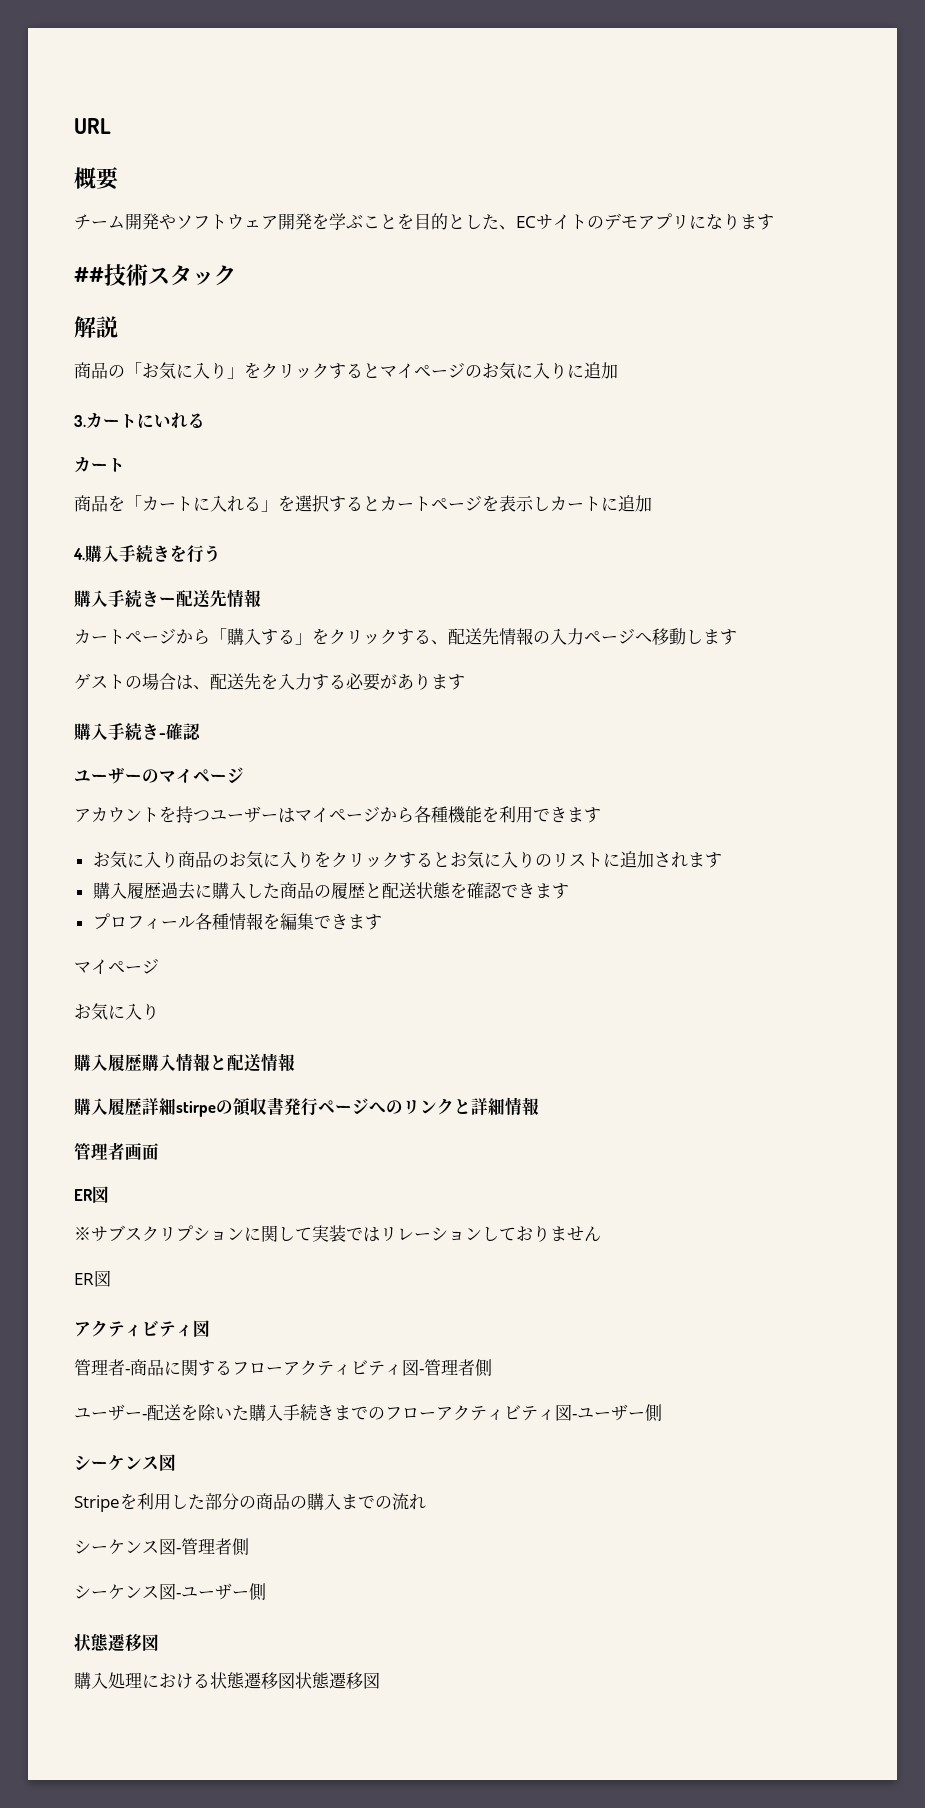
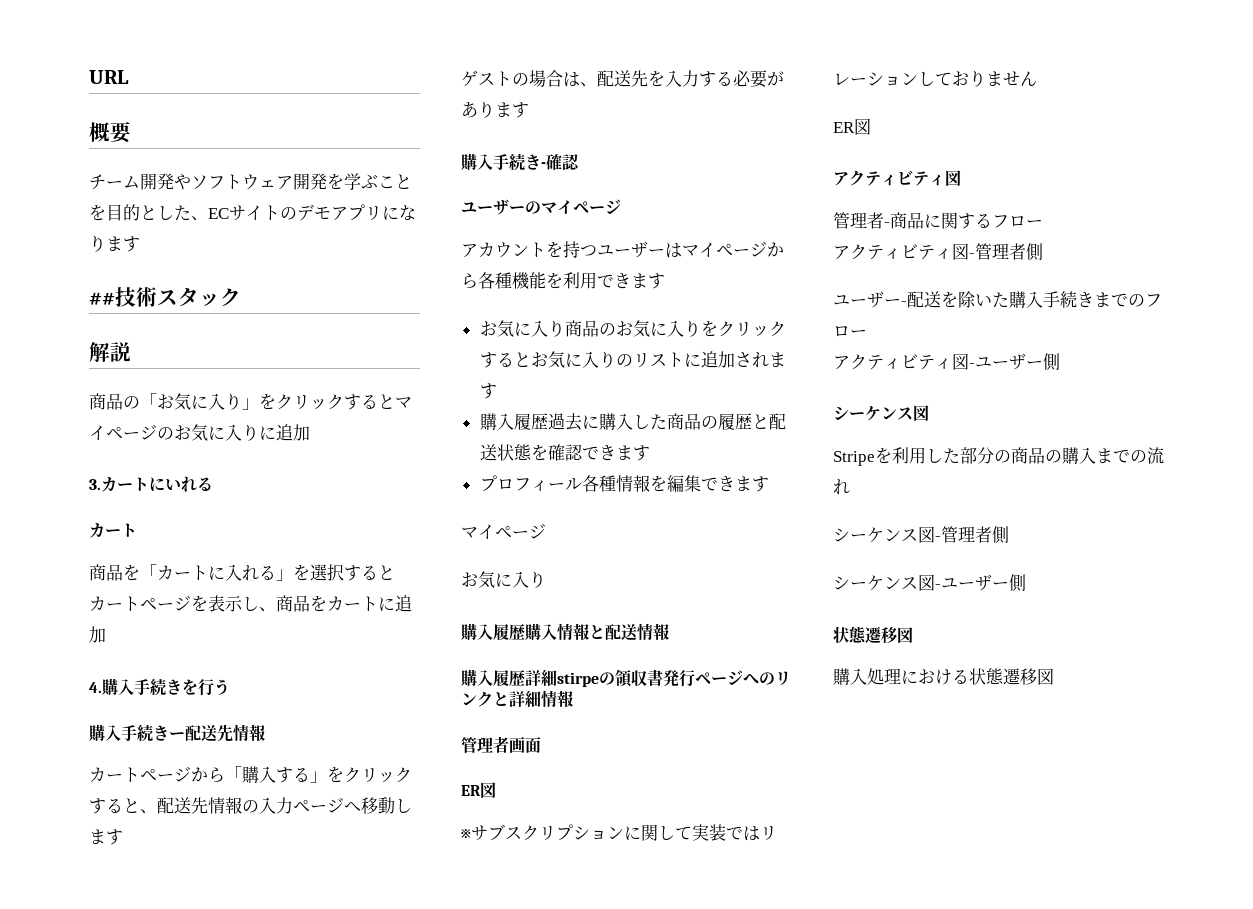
- 商品を「カートに入れる」を選択するとカートページを表示しカートに追加
+ 商品を「カートに入れる」を選択するとカートページを表示し、商品をカートに追加
- カートページから「購入する」をクリックする、配送先情報の入力ページへ移動します
+ カートページから「購入する」をクリックすると、配送先情報の入力ページへ移動します
- 管理者-商品に関するフローアクティビティ図-管理者側
+ 管理者-商品に関するフロー
+ アクティビティ図-管理者側
- ユーザー-配送を除いた購入手続きまでのフローアクティビティ図-ユーザー側
+ ユーザー-配送を除いた購入手続きまでのフロー
+ アクティビティ図-ユーザー側
- 購入処理における状態遷移図状態遷移図
+ 購入処理における状態遷移図

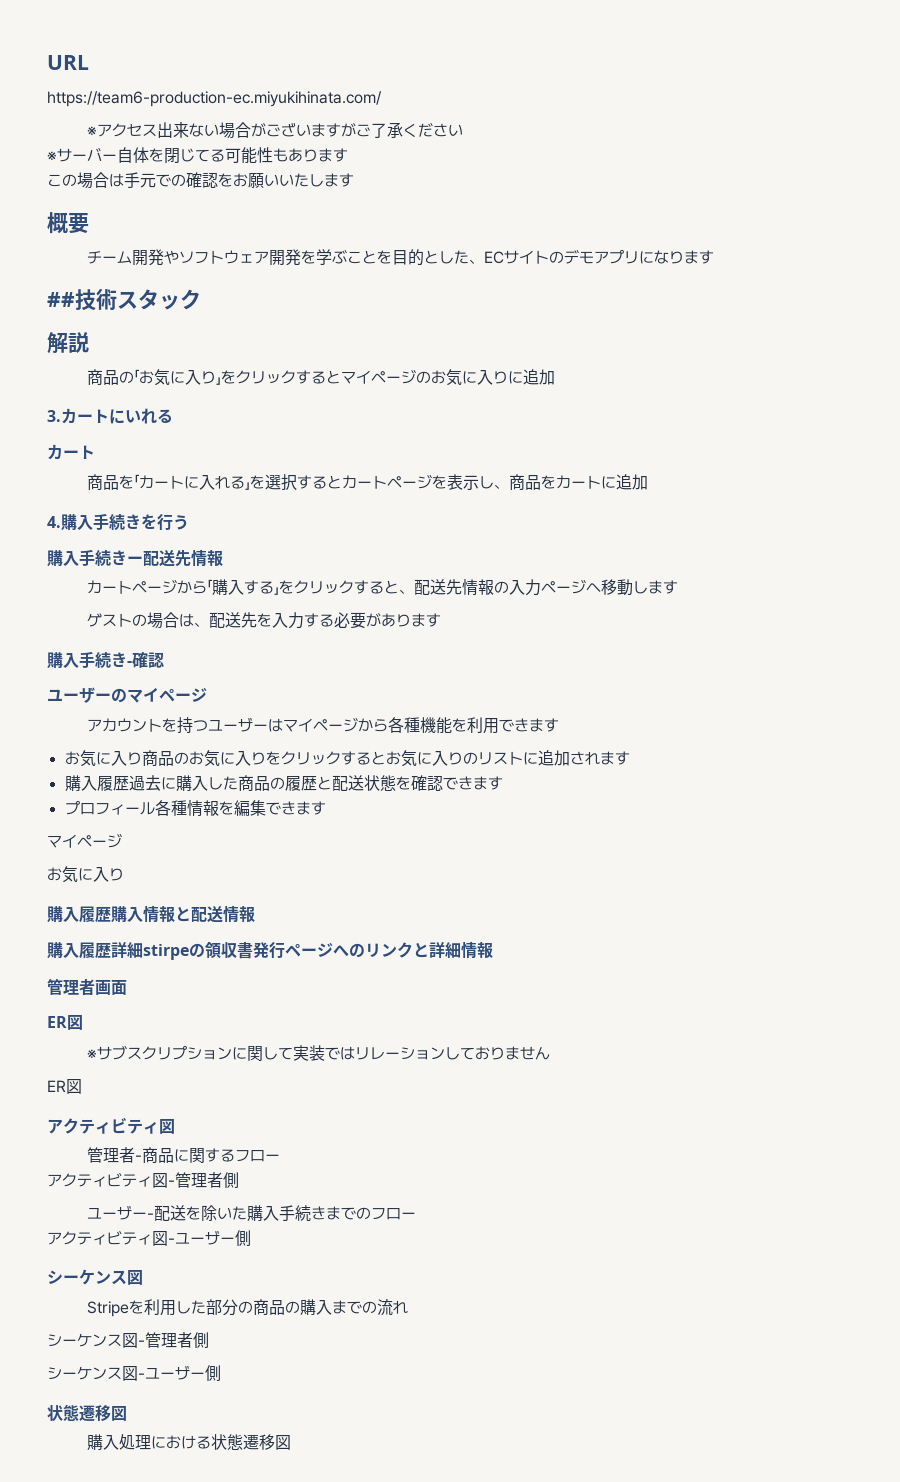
+ https://team6-production-ec.miyukihinata.com/
+ ※アクセス出来ない場合がございますがご了承ください
+ ※サーバー自体を閉じてる可能性もあります
+ この場合は手元での確認をお願いいたします

